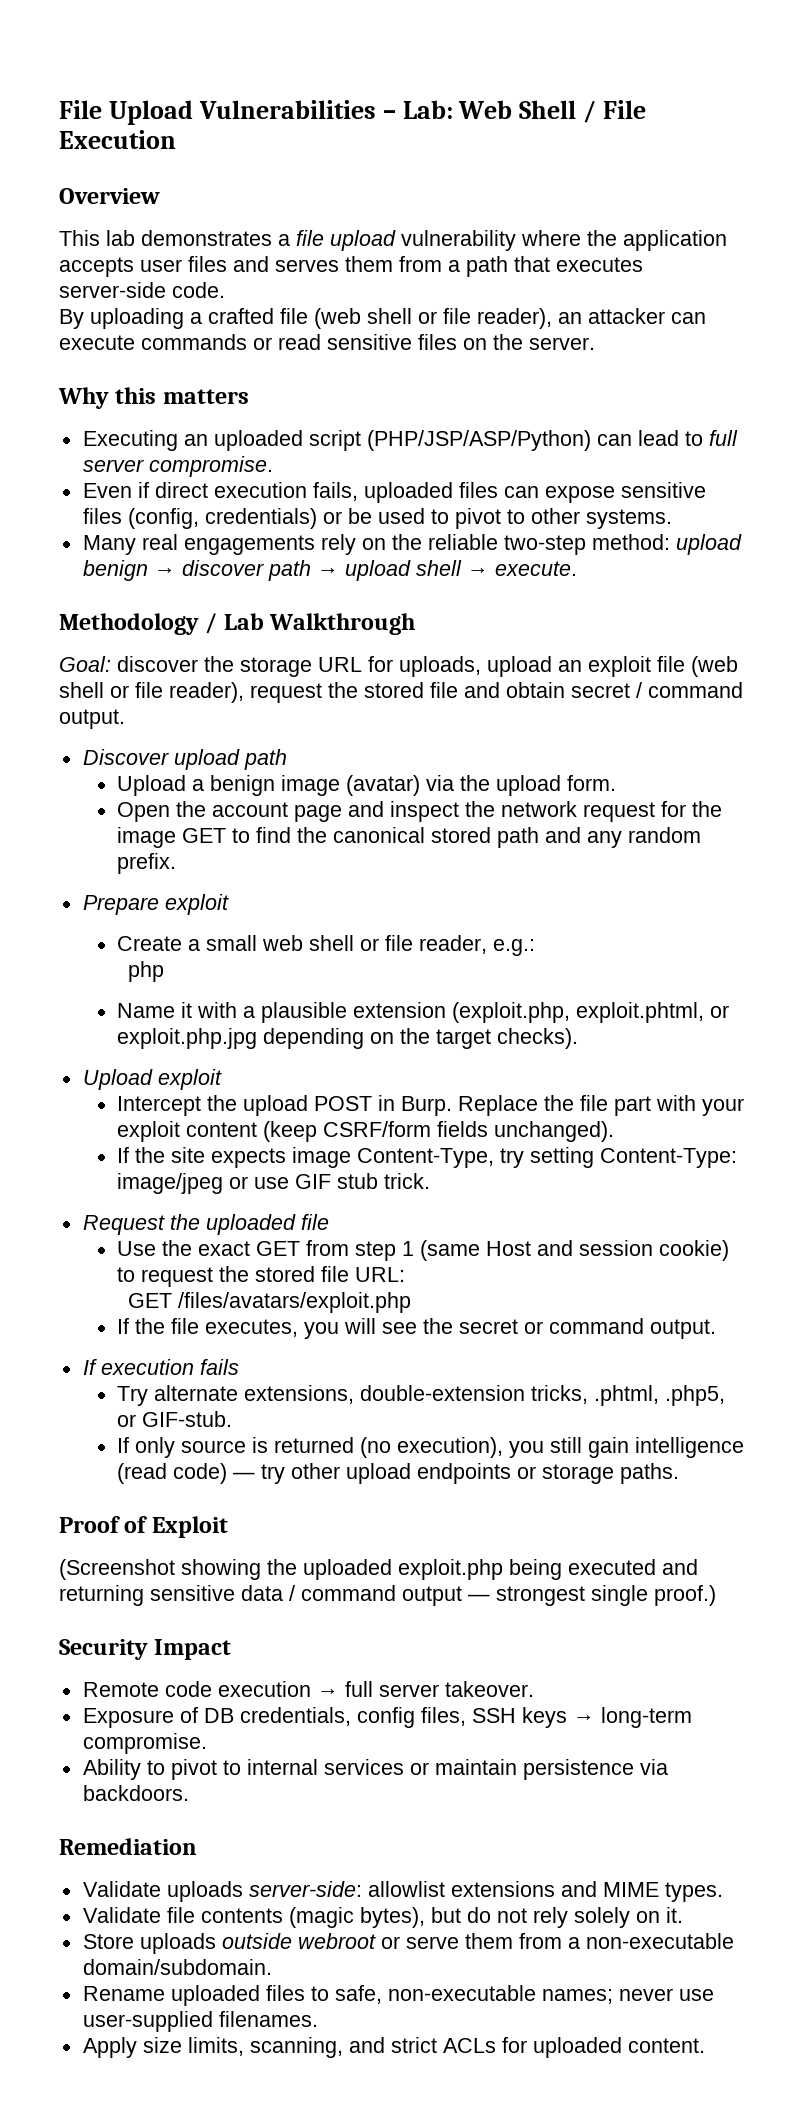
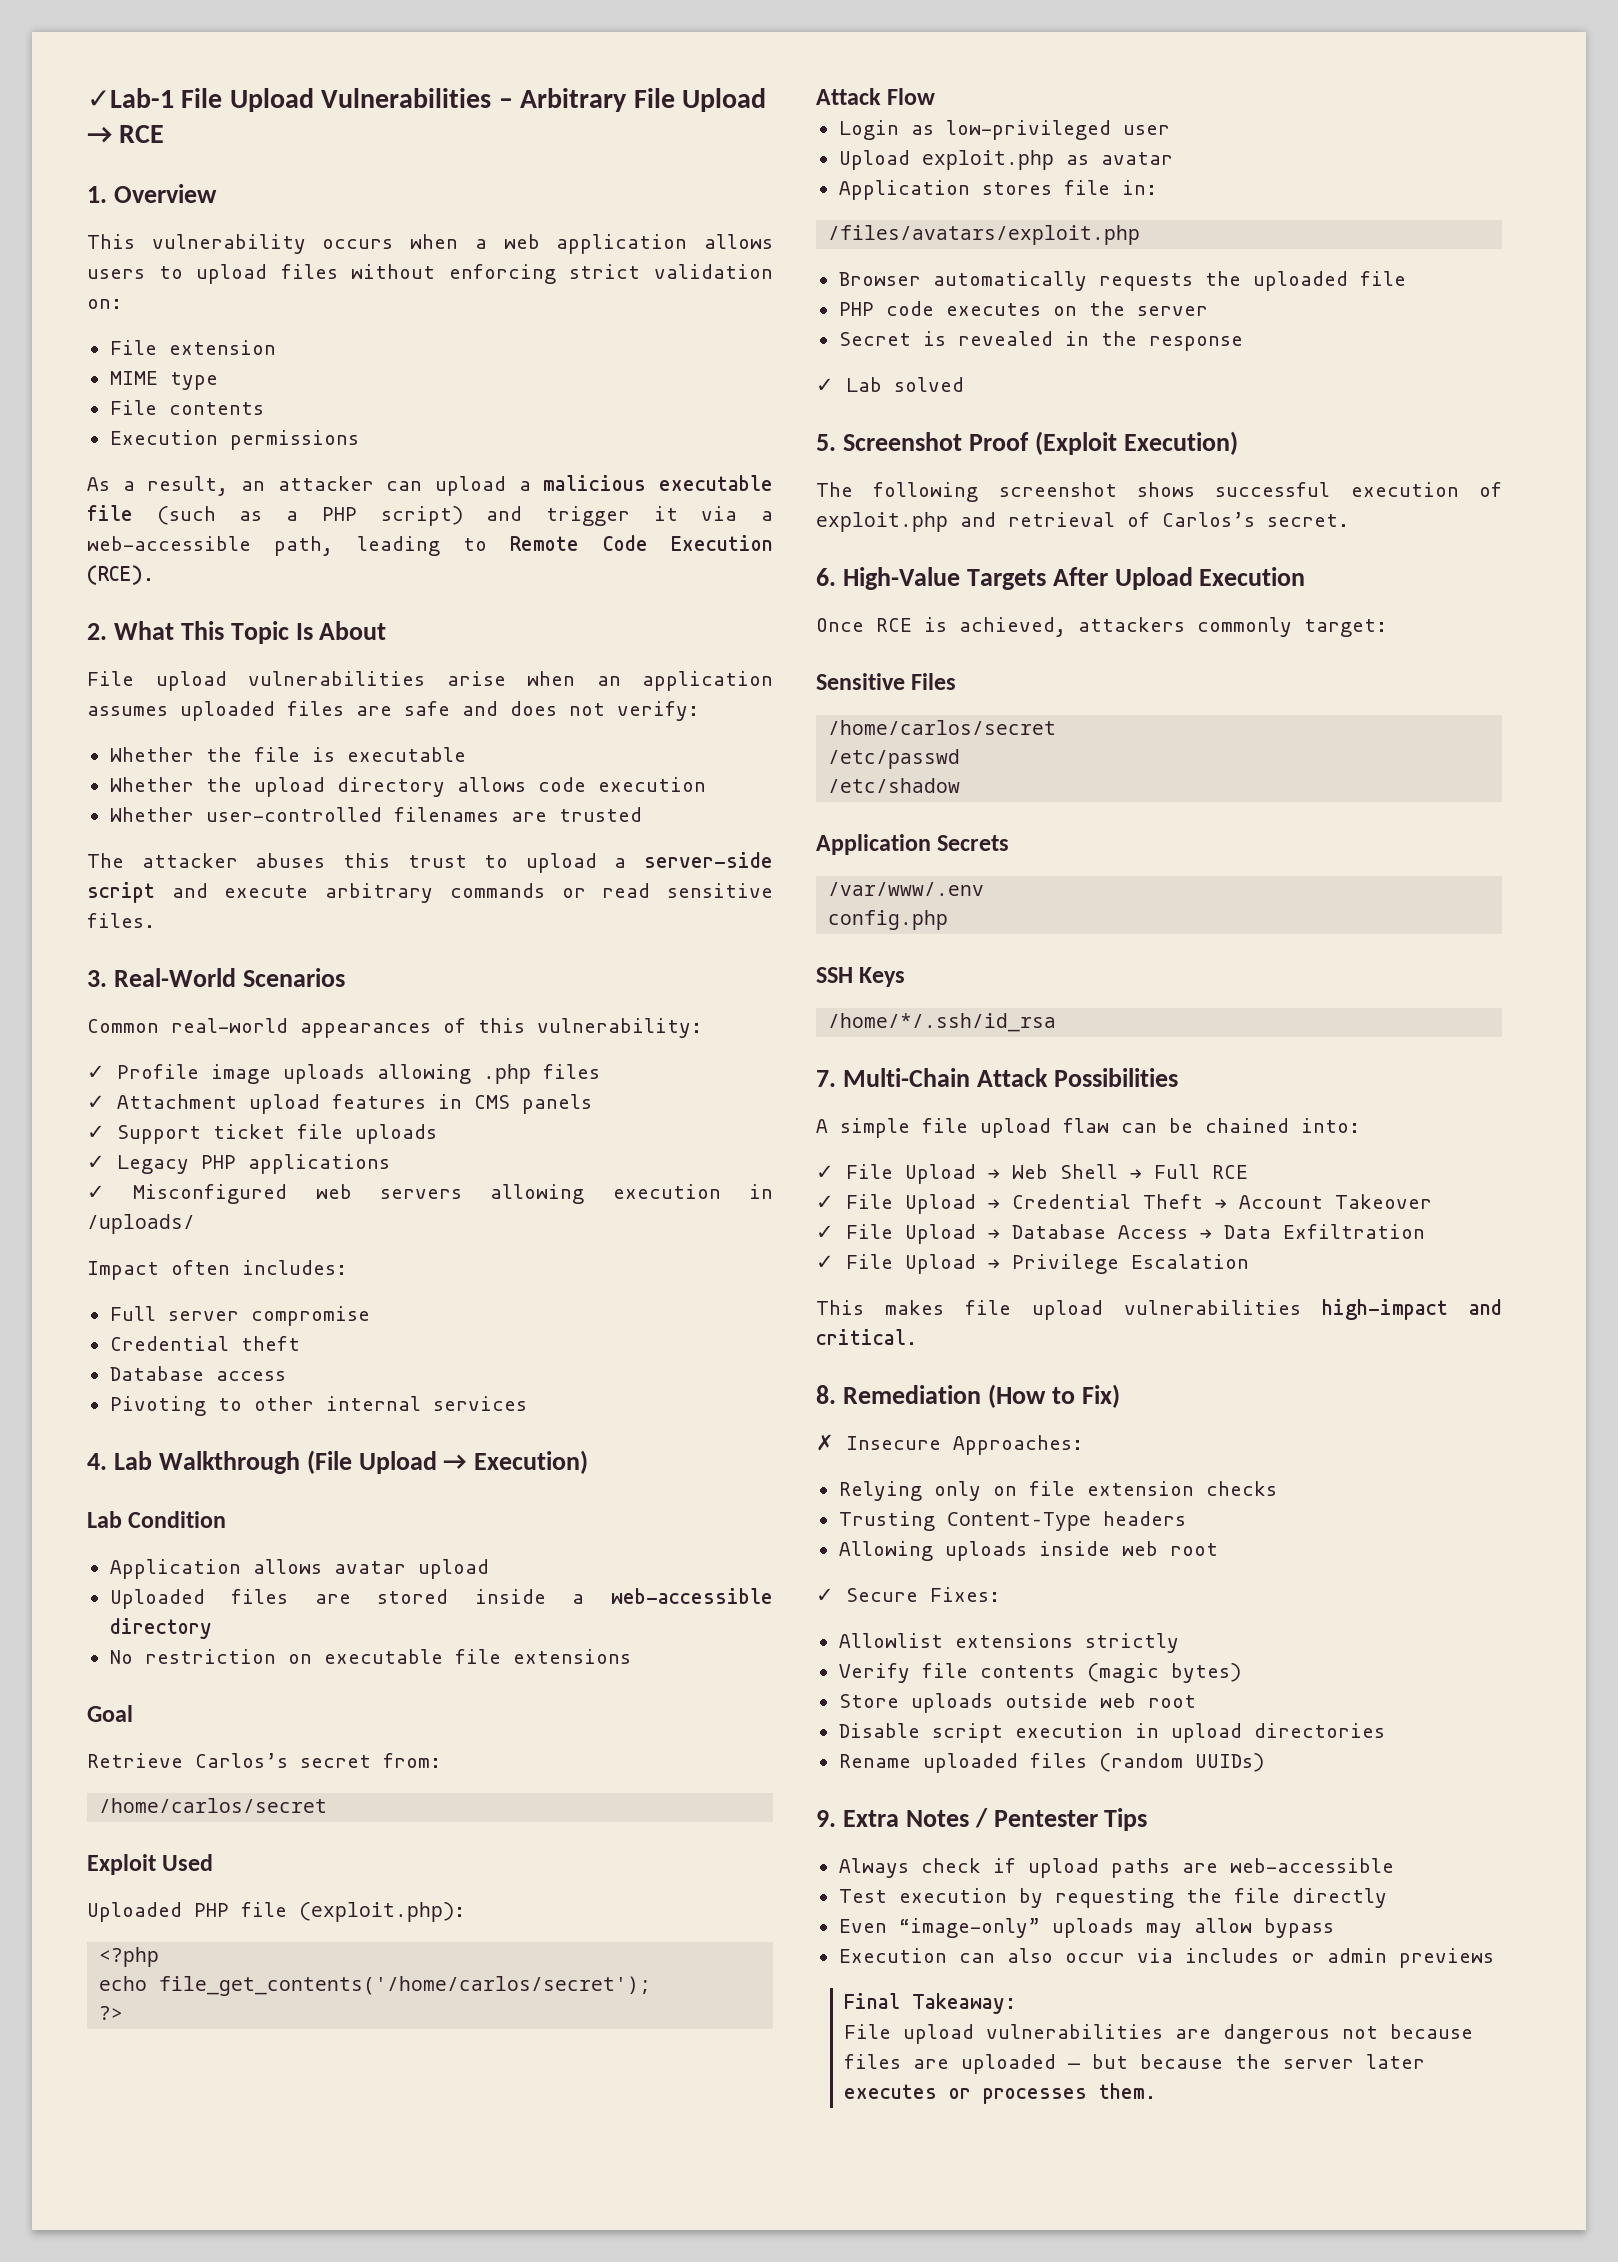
- File Upload Vulnerabilities – Lab: Web Shell / File Execution
- Overview
- This lab demonstrates a file upload vulnerability where the application accepts user files and serves them from a path that executes server-side code.
- By uploading a crafted file (web shell or file reader), an attacker can execute commands or read sensitive files on the server.
- Why this matters
- Executing an uploaded script (PHP/JSP/ASP/Python) can lead to full server compromise.
- Even if direct execution fails, uploaded files can expose sensitive files (config, credentials) or be used to pivot to other systems.
- Many real engagements rely on the reliable two-step method: upload benign → discover path → upload shell → execute.
- Methodology / Lab Walkthrough
- Goal: discover the storage URL for uploads, upload an exploit file (web shell or file reader), request the stored file and obtain secret / command output.
- Discover upload path
- Upload a benign image (avatar) via the upload form.
- Open the account page and inspect the network request for the image GET to find the canonical stored path and any random prefix.
- Prepare exploit
- Create a small web shell or file reader, e.g.:
- php
- Name it with a plausible extension (exploit.php, exploit.phtml, or exploit.php.jpg depending on the target checks).
- Upload exploit
- Intercept the upload POST in Burp. Replace the file part with your exploit content (keep CSRF/form fields unchanged).
- If the site expects image Content-Type, try setting Content-Type: image/jpeg or use GIF stub trick.
- Request the uploaded file
- Use the exact GET from step 1 (same Host and session cookie) to request the stored file URL:
- GET /files/avatars/exploit.php
- If the file executes, you will see the secret or command output.
- If execution fails
- Try alternate extensions, double-extension tricks, .phtml, .php5, or GIF-stub.
- If only source is returned (no execution), you still gain intelligence (read code) — try other upload endpoints or storage paths.
- Proof of Exploit
- (Screenshot showing the uploaded exploit.php being executed and returning sensitive data / command output — strongest single proof.)
- Security Impact
- Remote code execution → full server takeover.
- Exposure of DB credentials, config files, SSH keys → long-term compromise.
- Ability to pivot to internal services or maintain persistence via backdoors.
- Remediation
- Validate uploads server-side: allowlist extensions and MIME types.
- Validate file contents (magic bytes), but do not rely solely on it.
- Store uploads outside webroot or serve them from a non-executable domain/subdomain.
- Rename uploaded files to safe, non-executable names; never use user-supplied filenames.
- Apply size limits, scanning, and strict ACLs for uploaded content.
+ ✓Lab-1 File Upload Vulnerabilities – Arbitrary File Upload → RCE
+ 1. Overview
+ This vulnerability occurs when a web application allows users to upload files without enforcing strict validation on:
+ File extension
+ MIME type
+ File contents
+ Execution permissions
+ As a result, an attacker can upload a malicious executable file (such as a PHP script) and trigger it via a web-accessible path, leading to Remote Code Execution (RCE).
+ 2. What This Topic Is About
+ File upload vulnerabilities arise when an application assumes uploaded files are safe and does not verify:
+ Whether the file is executable
+ Whether the upload directory allows code execution
+ Whether user-controlled filenames are trusted
+ The attacker abuses this trust to upload a server-side script and execute arbitrary commands or read sensitive files.
+ 3. Real-World Scenarios
+ Common real-world appearances of this vulnerability:
+ ✓ Profile image uploads allowing .php files
+ ✓ Attachment upload features in CMS panels
+ ✓ Support ticket file uploads
+ ✓ Legacy PHP applications
+ ✓ Misconfigured web servers allowing execution in /uploads/
+ Impact often includes:
+ Full server compromise
+ Credential theft
+ Database access
+ Pivoting to other internal services
+ 4. Lab Walkthrough (File Upload → Execution)
+ Lab Condition
+ Application allows avatar upload
+ Uploaded files are stored inside a web-accessible directory
+ No restriction on executable file extensions
+ Goal
+ Retrieve Carlos’s secret from:
+ /home/carlos/secret
+ Exploit Used
+ Uploaded PHP file (exploit.php):
+ <?php
+ echo file_get_contents('/home/carlos/secret');
+ ?>
+ Attack Flow
+ Login as low-privileged user
+ Upload exploit.php as avatar
+ Application stores file in:
+ /files/avatars/exploit.php
+ Browser automatically requests the uploaded file
+ PHP code executes on the server
+ Secret is revealed in the response
+ ✓ Lab solved
+ 5. Screenshot Proof (Exploit Execution)
+ The following screenshot shows successful execution of exploit.php and retrieval of Carlos’s secret.
+ 6. High-Value Targets After Upload Execution
+ Once RCE is achieved, attackers commonly target:
+ Sensitive Files
+ /home/carlos/secret
+ /etc/passwd
+ /etc/shadow
+ Application Secrets
+ /var/www/.env
+ config.php
+ SSH Keys
+ /home/*/.ssh/id_rsa
+ 7. Multi-Chain Attack Possibilities
+ A simple file upload flaw can be chained into:
+ ✓ File Upload → Web Shell → Full RCE
+ ✓ File Upload → Credential Theft → Account Takeover
+ ✓ File Upload → Database Access → Data Exfiltration
+ ✓ File Upload → Privilege Escalation
+ This makes file upload vulnerabilities high-impact and critical.
+ 8. Remediation (How to Fix)
+ ✗ Insecure Approaches:
+ Relying only on file extension checks
+ Trusting Content-Type headers
+ Allowing uploads inside web root
+ ✓ Secure Fixes:
+ Allowlist extensions strictly
+ Verify file contents (magic bytes)
+ Store uploads outside web root
+ Disable script execution in upload directories
+ Rename uploaded files (random UUIDs)
+ 9. Extra Notes / Pentester Tips
+ Always check if upload paths are web-accessible
+ Test execution by requesting the file directly
+ Even “image-only” uploads may allow bypass
+ Execution can also occur via includes or admin previews
+ Final Takeaway:
+ File upload vulnerabilities are dangerous not because files are uploaded — but because the server later executes or processes them.

